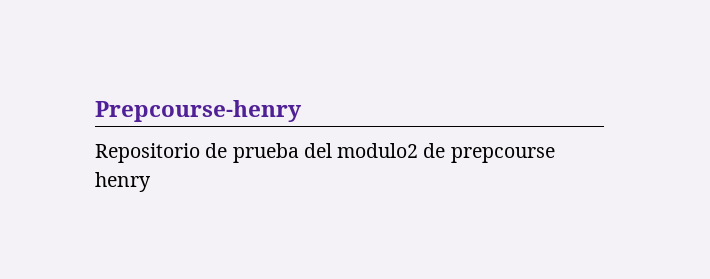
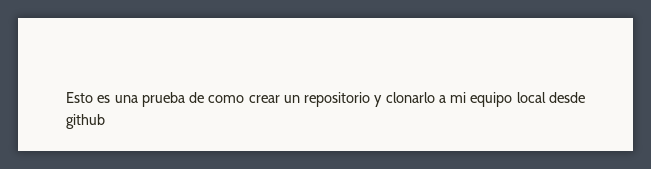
- Prepcourse-henry
- Repositorio de prueba del modulo2 de prepcourse henry
+ Esto es una prueba de como crear un repositorio y clonarlo a mi equipo local desde github

